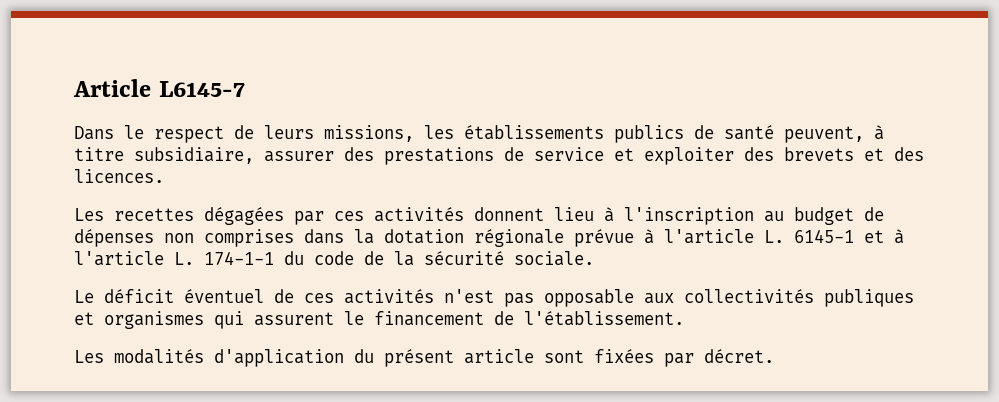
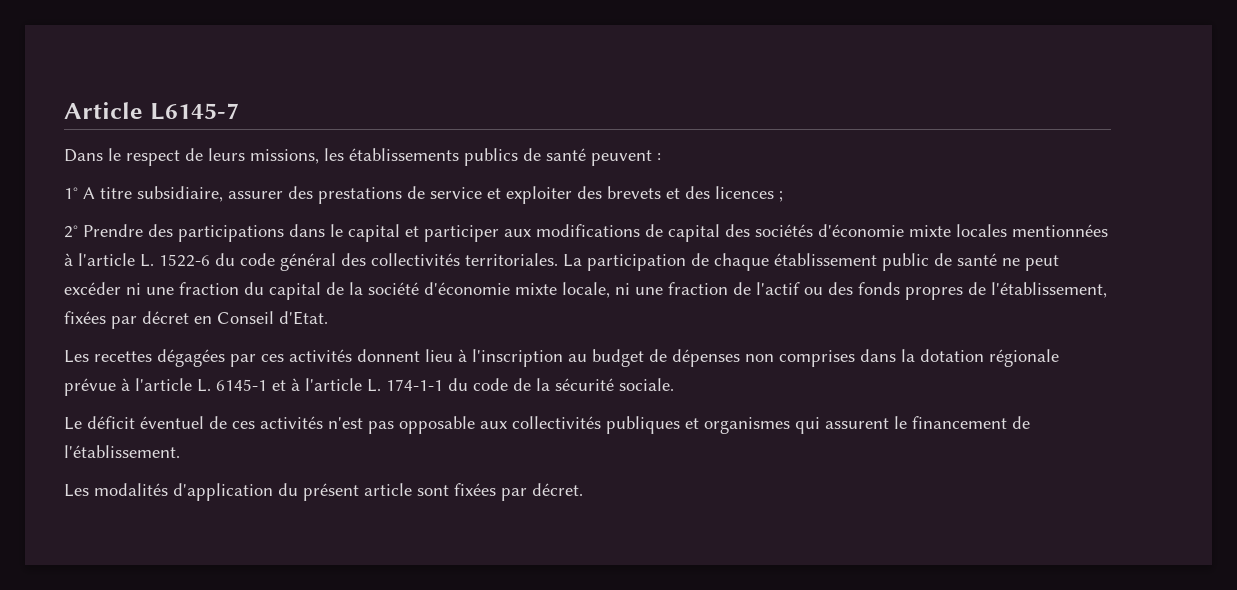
- Dans le respect de leurs missions, les établissements publics de santé peuvent, à titre subsidiaire, assurer des prestations de service et exploiter des brevets et des licences.
+ Dans le respect de leurs missions, les établissements publics de santé peuvent :
+ 1° A titre subsidiaire, assurer des prestations de service et exploiter des brevets et des licences ;
+ 2° Prendre des participations dans le capital et participer aux modifications de capital des sociétés d'économie mixte locales mentionnées à l'article L. 1522-6 du code général des collectivités territoriales. La participation de chaque établissement public de santé ne peut excéder ni une fraction du capital de la société d'économie mixte locale, ni une fraction de l'actif ou des fonds propres de l'établissement, fixées par décret en Conseil d'Etat.

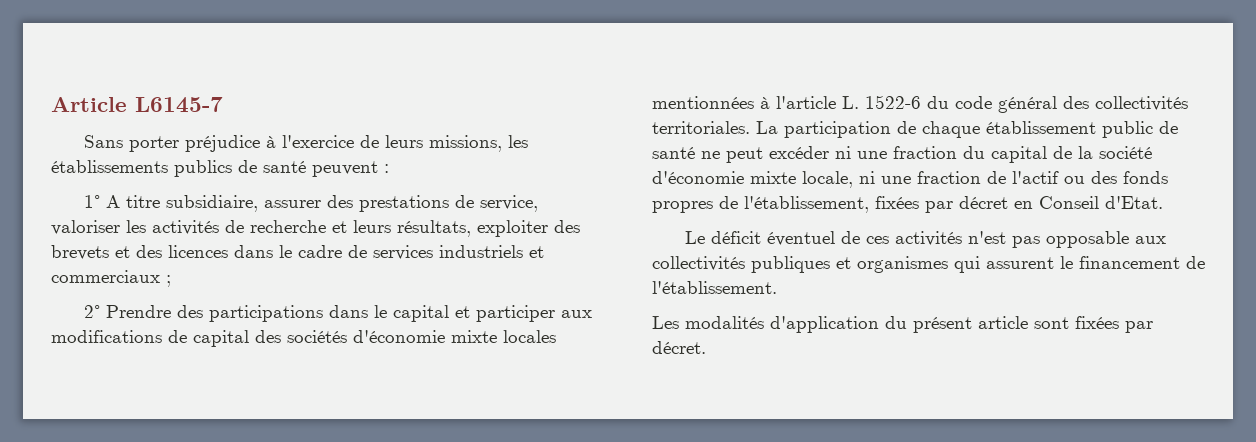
- Dans le respect de leurs missions, les établissements publics de santé peuvent :
+ Sans porter préjudice à l'exercice de leurs missions, les établissements publics de santé peuvent :
- 1° A titre subsidiaire, assurer des prestations de service et exploiter des brevets et des licences ;
+ 1° A titre subsidiaire, assurer des prestations de service, valoriser les activités de recherche et leurs résultats, exploiter des brevets et des licences dans le cadre de services industriels et commerciaux ;
- Les recettes dégagées par ces activités donnent lieu à l'inscription au budget de dépenses non comprises dans la dotation régionale prévue à l'article L. 6145-1 et à l'article L. 174-1-1 du code de la sécurité sociale.

